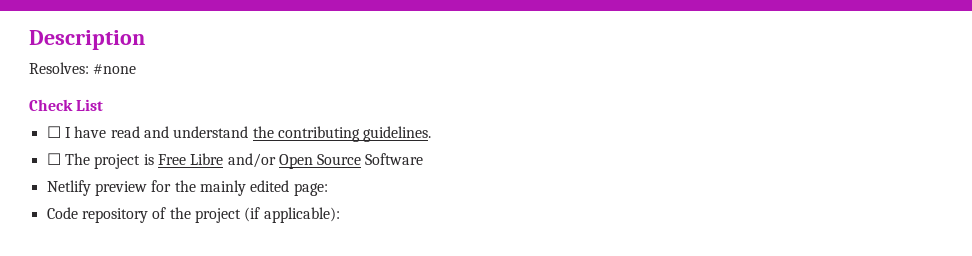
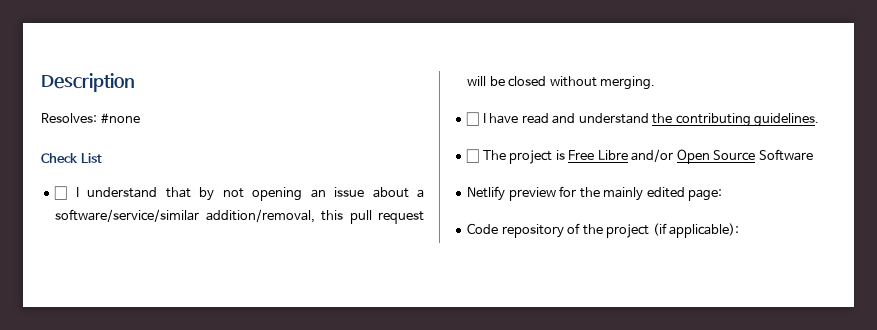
+ ☐ I understand that by not opening an issue about a software/service/similar addition/removal, this pull request will be closed without merging.

